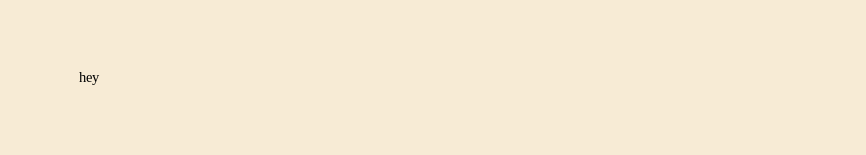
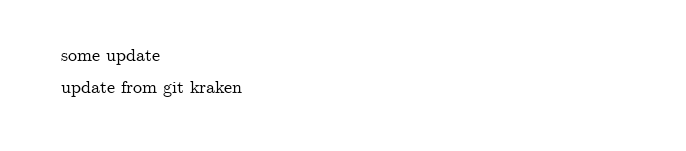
- hey
+ some update
+ update from git kraken

